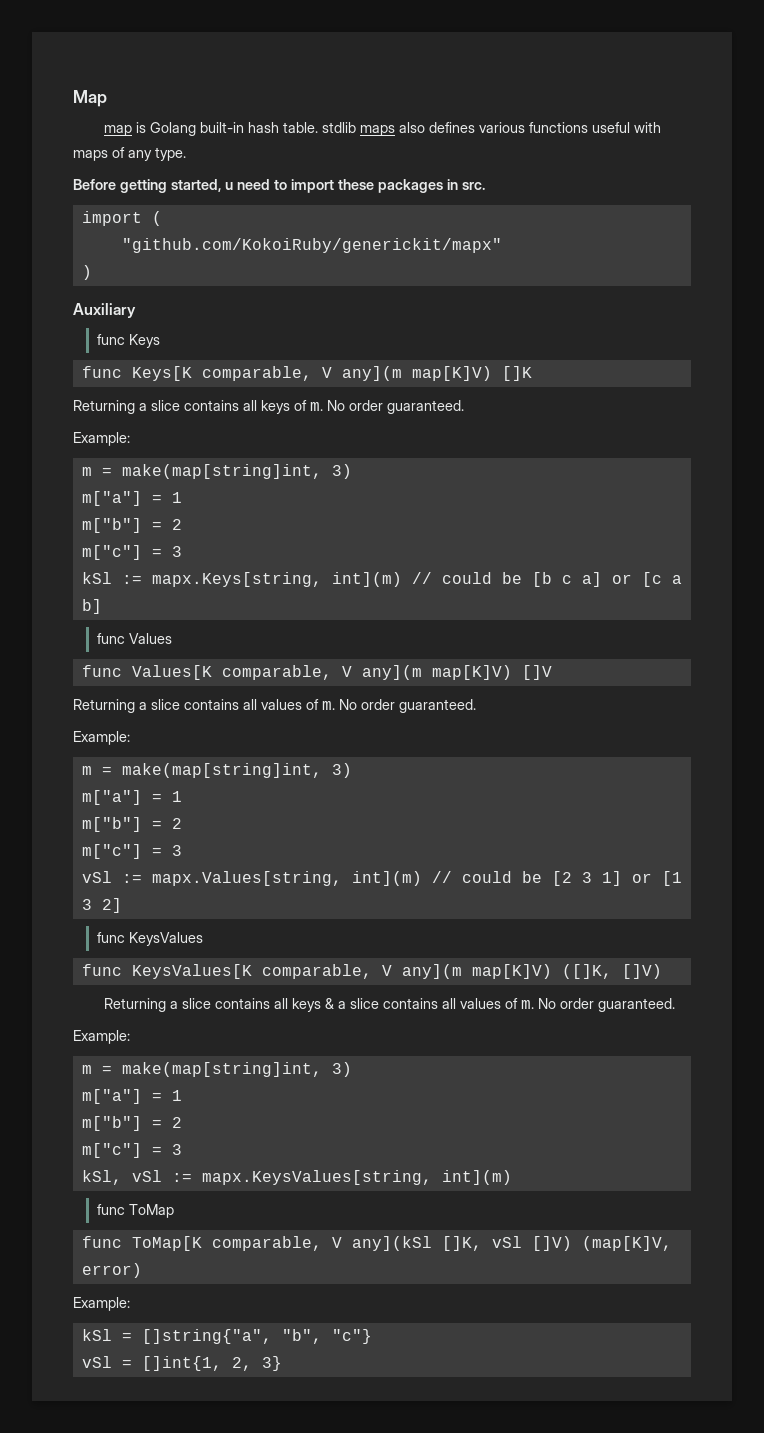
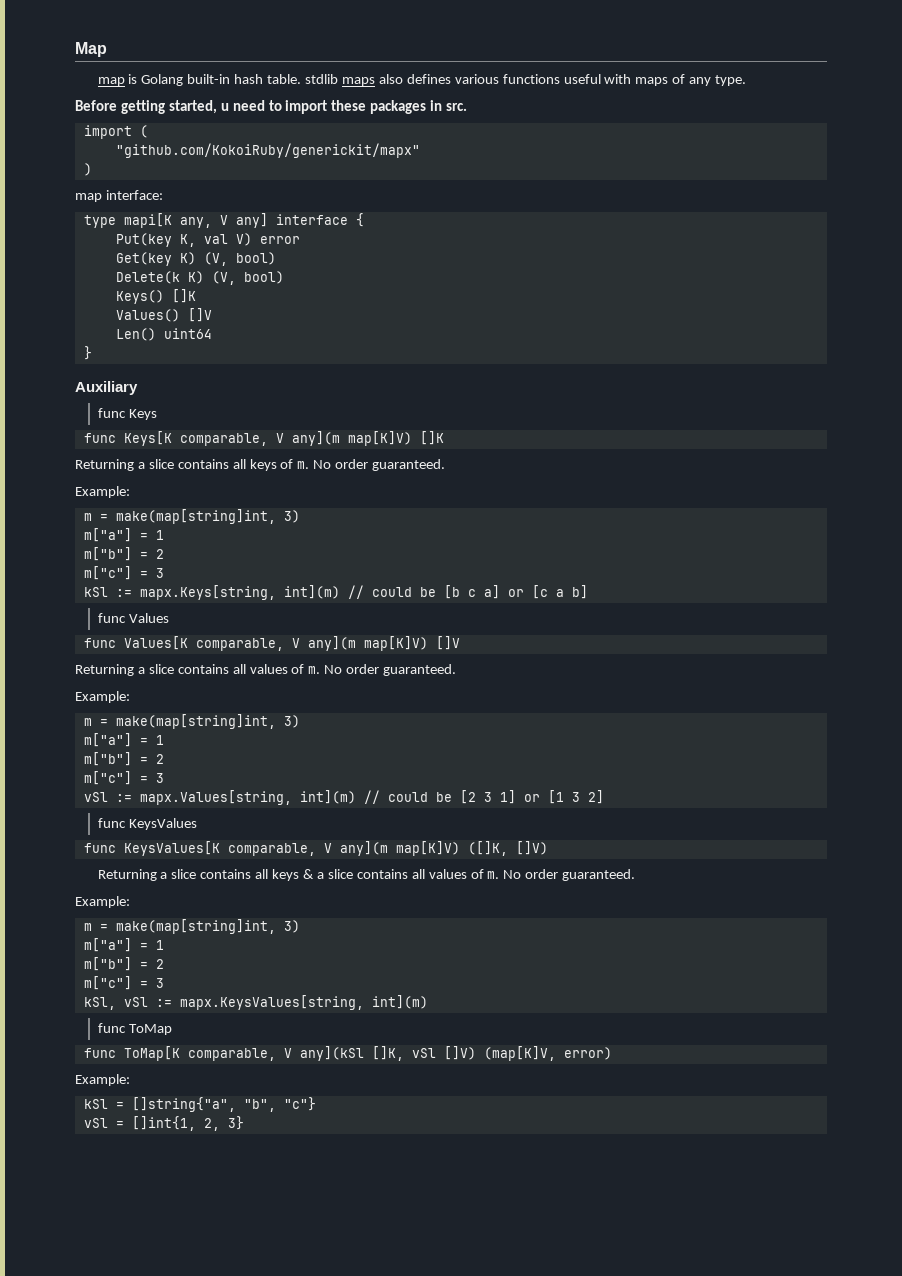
+ map interface:
+ type mapi[K any, V any] interface {
+ Put(key K, val V) error
+ Get(key K) (V, bool)
+ Delete(k K) (V, bool)
+ Keys() []K
+ Values() []V
+ Len() uint64
+ }

